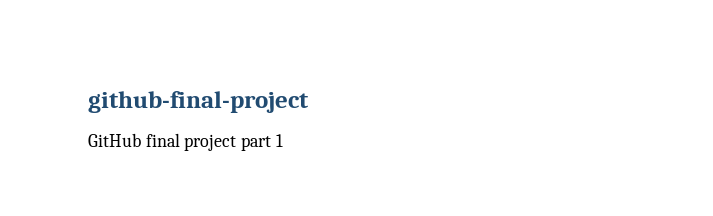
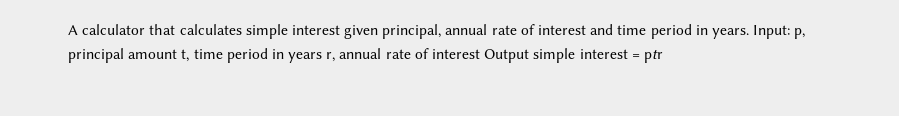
- github-final-project
- GitHub final project part 1
+ A calculator that calculates simple interest given principal, annual rate of interest and time period in years. Input: p, principal amount t, time period in years r, annual rate of interest Output simple interest = ptr

